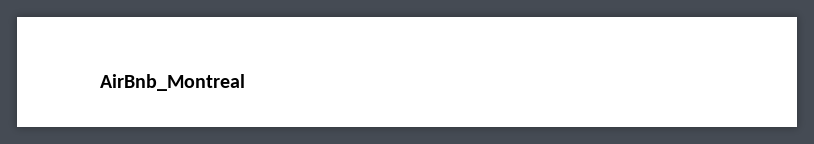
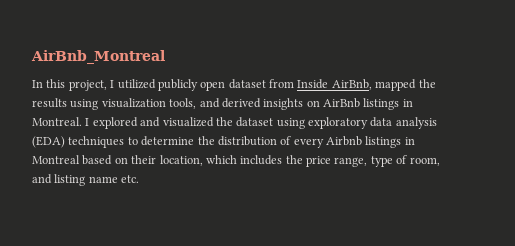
+ In this project, I utilized publicly open dataset from Inside AirBnb, mapped the results using visualization tools, and derived insights on AirBnb listings in Montreal. I explored and visualized the dataset using exploratory data analysis (EDA) techniques to determine the distribution of every Airbnb listings in Montreal based on their location, which includes the price range, type of room, and listing name etc.

